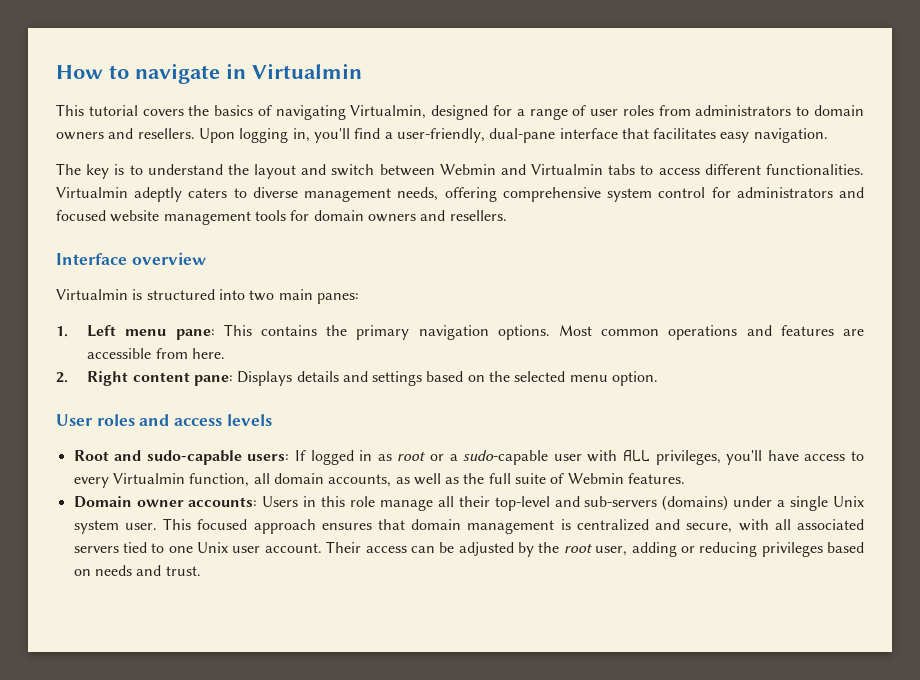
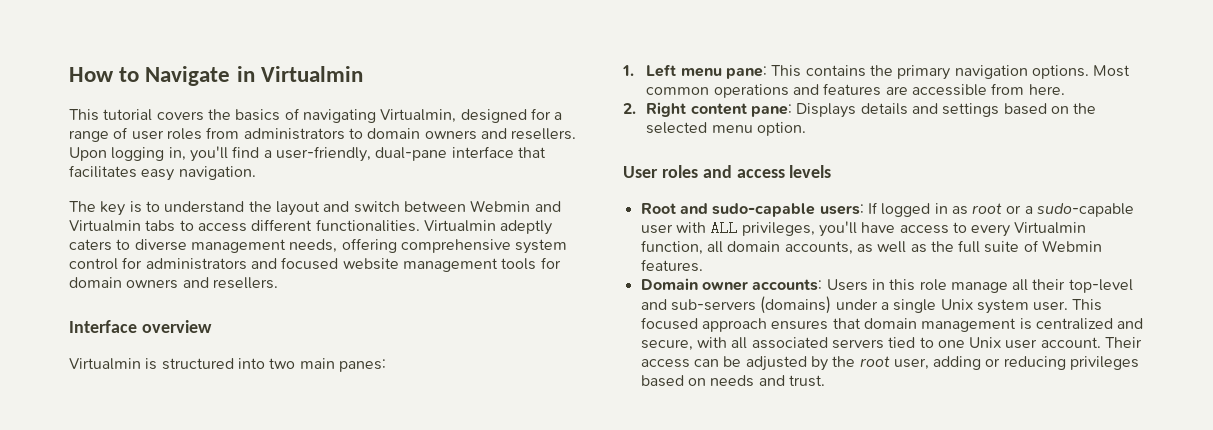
- How to navigate in Virtualmin
+ How to Navigate in Virtualmin

